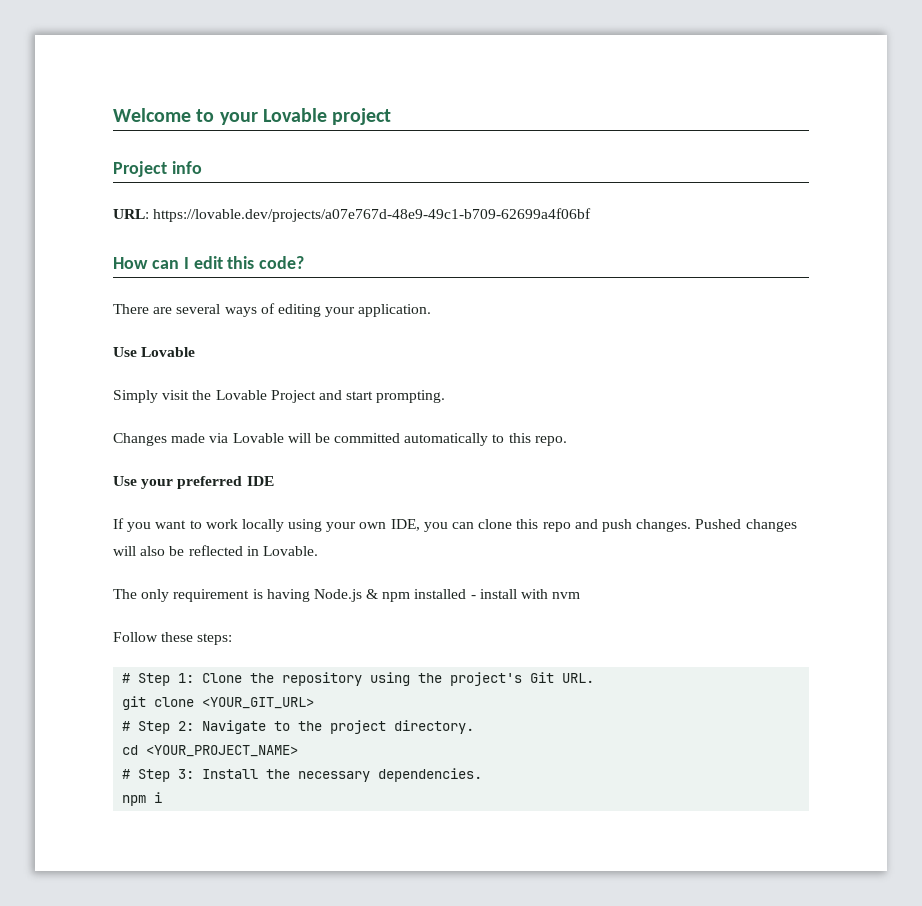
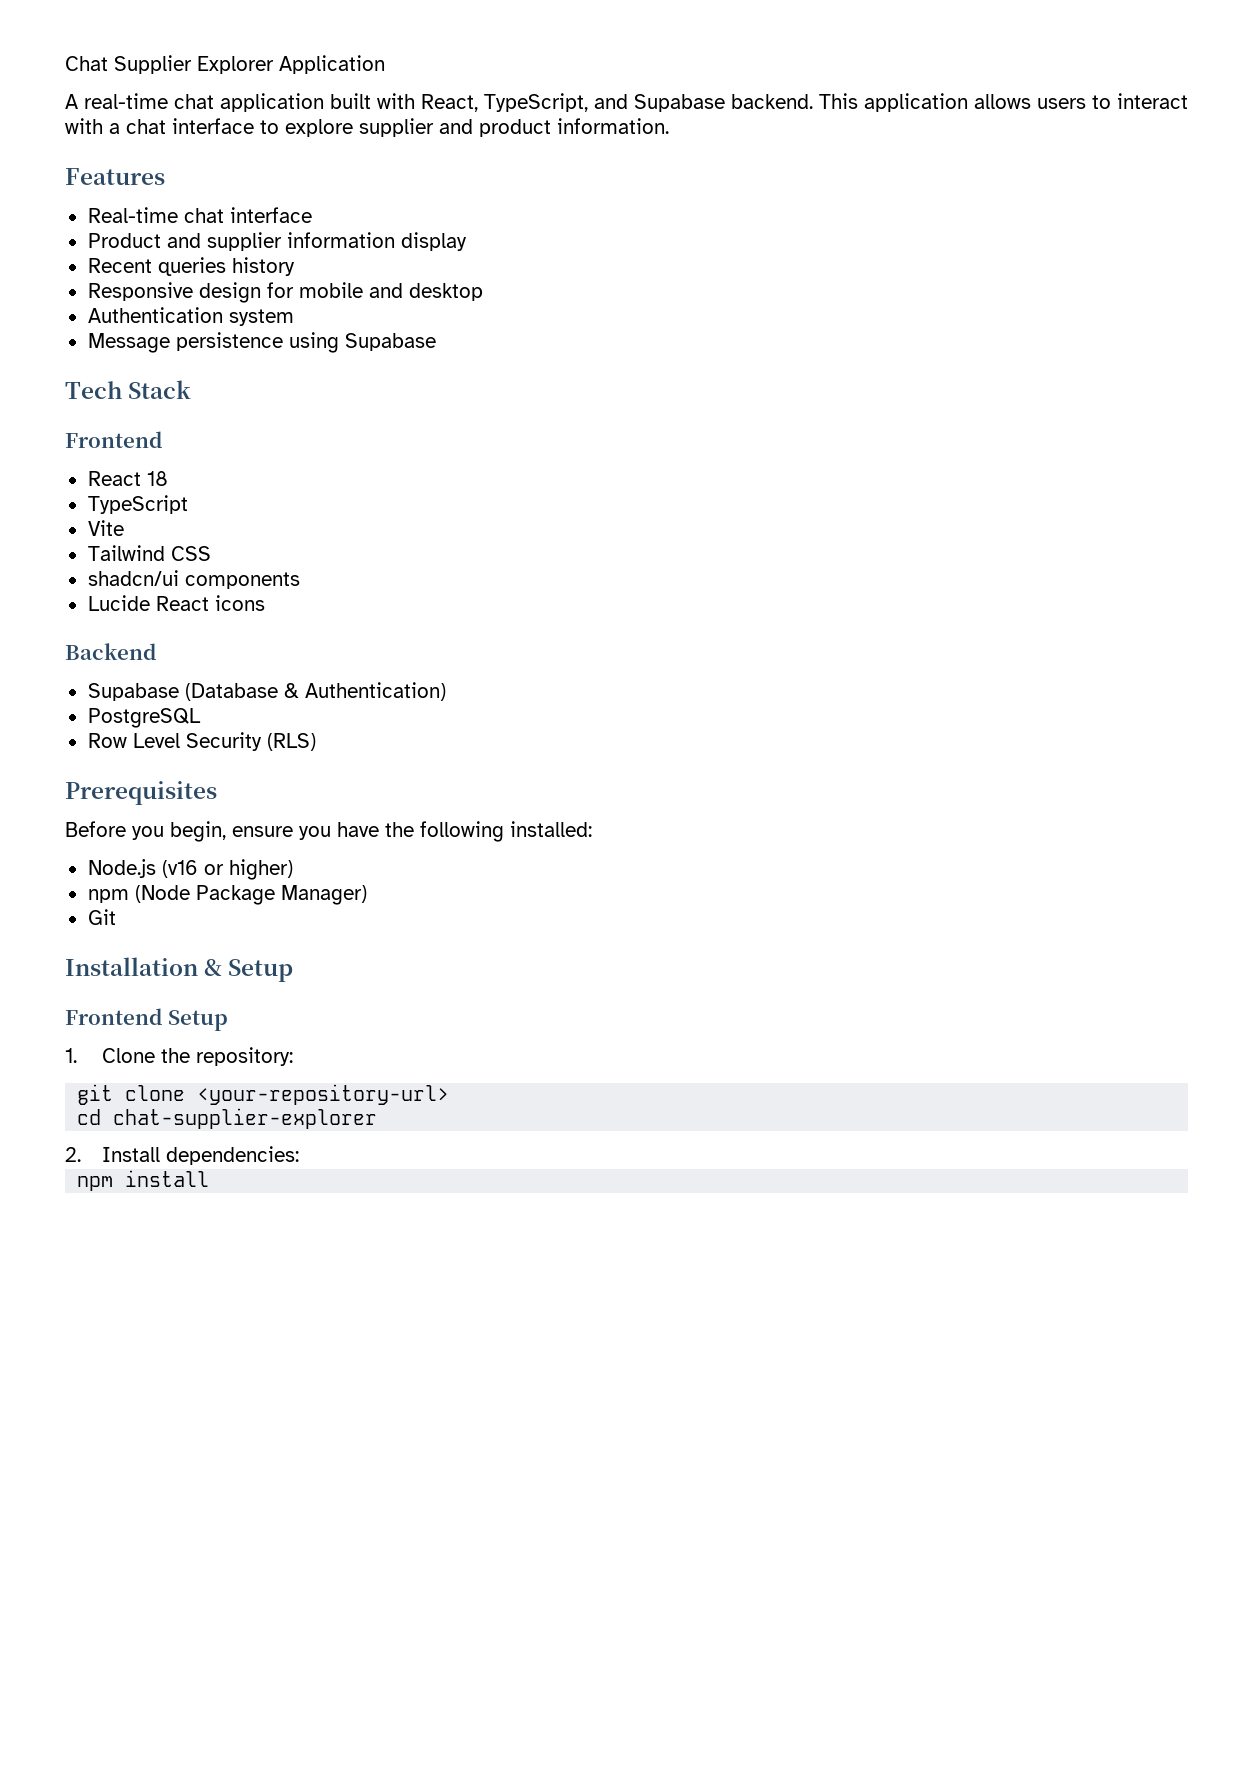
- Welcome to your Lovable project
- Project info
- URL: https://lovable.dev/projects/a07e767d-48e9-49c1-b709-62699a4f06bf
- How can I edit this code?
- There are several ways of editing your application.
- Use Lovable
- Simply visit the Lovable Project and start prompting.
- Changes made via Lovable will be committed automatically to this repo.
- Use your preferred IDE
- If you want to work locally using your own IDE, you can clone this repo and push changes. Pushed changes will also be reflected in Lovable.
- The only requirement is having Node.js & npm installed - install with nvm
- Follow these steps:
- # Step 1: Clone the repository using the project's Git URL.
- git clone <YOUR_GIT_URL>
- # Step 2: Navigate to the project directory.
- cd <YOUR_PROJECT_NAME>
- # Step 3: Install the necessary dependencies.
- npm i
+ Chat Supplier Explorer Application
+ A real-time chat application built with React, TypeScript, and Supabase backend. This application allows users to interact with a chat interface to explore supplier and product information.
+ Features
+ Real-time chat interface
+ Product and supplier information display
+ Recent queries history
+ Responsive design for mobile and desktop
+ Authentication system
+ Message persistence using Supabase
+ Tech Stack
+ Frontend
+ React 18
+ TypeScript
+ Vite
+ Tailwind CSS
+ shadcn/ui components
+ Lucide React icons
+ Backend
+ Supabase (Database & Authentication)
+ PostgreSQL
+ Row Level Security (RLS)
+ Prerequisites
+ Before you begin, ensure you have the following installed:
+ Node.js (v16 or higher)
+ npm (Node Package Manager)
+ Git
+ Installation & Setup
+ Frontend Setup
+ 1. Clone the repository:
+ git clone <your-repository-url>
+ cd chat-supplier-explorer
+ 2. Install dependencies:
+ npm install

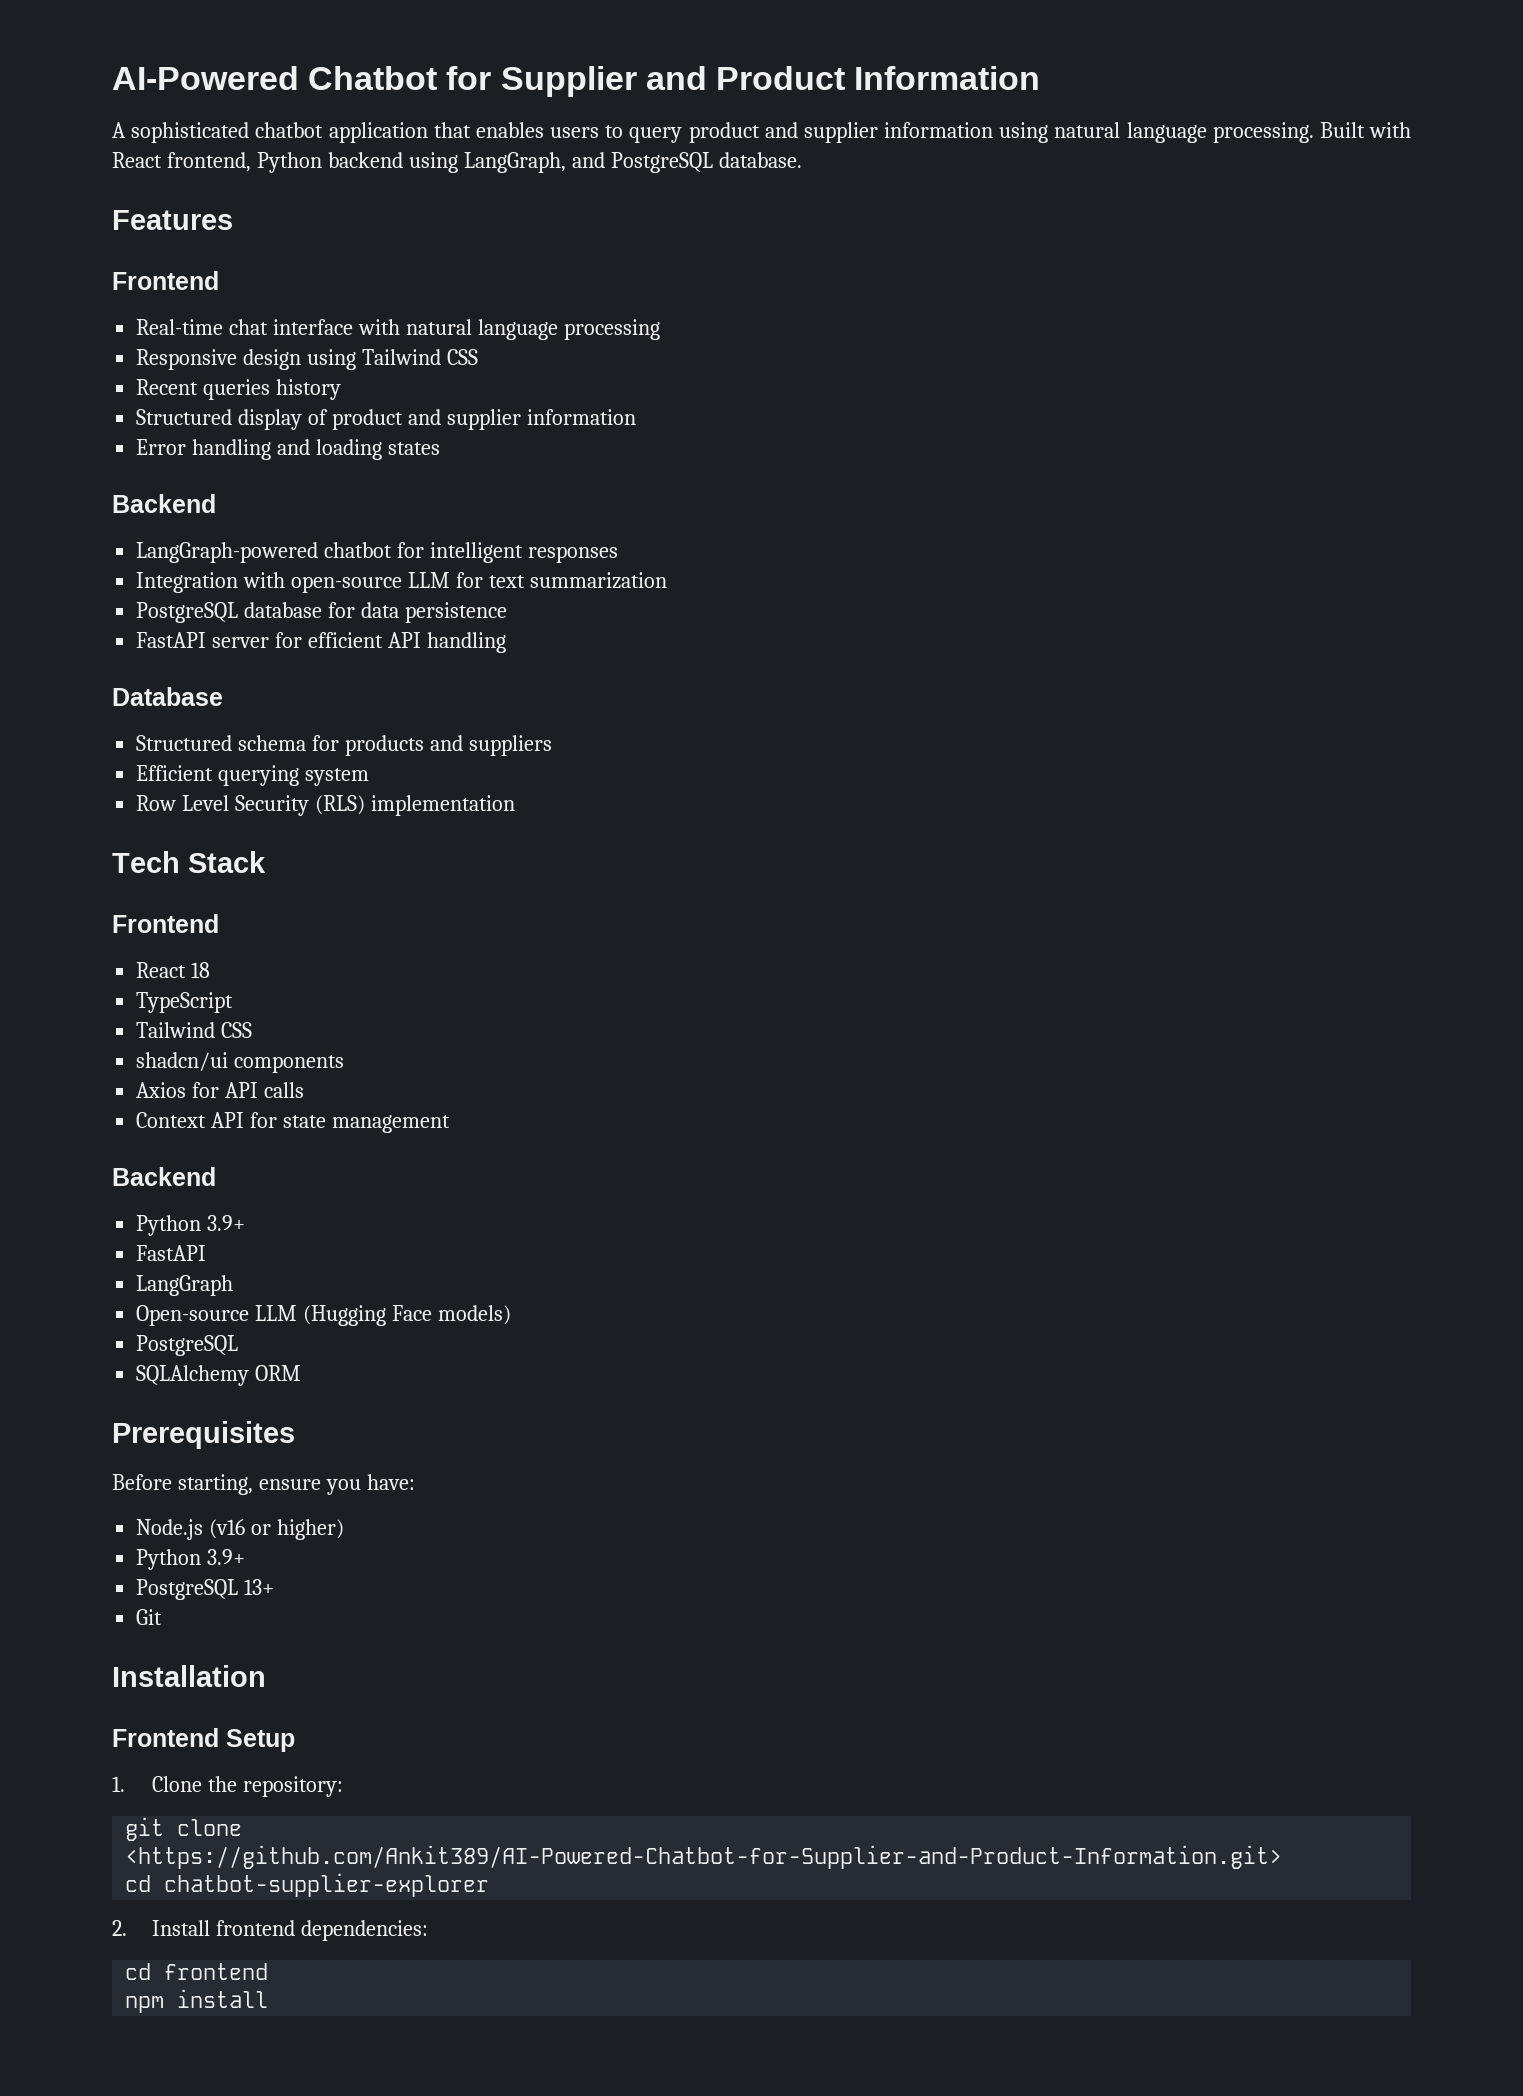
- Chat Supplier Explorer Application
- A real-time chat application built with React, TypeScript, and Supabase backend. This application allows users to interact with a chat interface to explore supplier and product information.
+ AI-Powered Chatbot for Supplier and Product Information
+ A sophisticated chatbot application that enables users to query product and supplier information using natural language processing. Built with React frontend, Python backend using LangGraph, and PostgreSQL database.
  Features
+ Frontend
- Real-time chat interface
- Product and supplier information display
+ Real-time chat interface with natural language processing
+ Responsive design using Tailwind CSS
  Recent queries history
- Responsive design for mobile and desktop
- Authentication system
- Message persistence using Supabase
+ Structured display of product and supplier information
+ Error handling and loading states
+ Backend
+ LangGraph-powered chatbot for intelligent responses
+ Integration with open-source LLM for text summarization
+ PostgreSQL database for data persistence
+ FastAPI server for efficient API handling
+ Database
+ Structured schema for products and suppliers
+ Efficient querying system
+ Row Level Security (RLS) implementation
- Vite
- Lucide React icons
+ Axios for API calls
+ Context API for state management
  Backend
- Supabase (Database & Authentication)
+ Python 3.9+
+ FastAPI
+ LangGraph
+ Open-source LLM (Hugging Face models)
  PostgreSQL
- Row Level Security (RLS)
+ SQLAlchemy ORM
  Prerequisites
- Before you begin, ensure you have the following installed:
+ Before starting, ensure you have:
  Node.js (v16 or higher)
- npm (Node Package Manager)
+ Python 3.9+
+ PostgreSQL 13+
- Installation & Setup
+ Installation
- git clone <your-repository-url>
- cd chat-supplier-explorer
+ git clone <https://github.com/Ankit389/AI-Powered-Chatbot-for-Supplier-and-Product-Information.git>
+ cd chatbot-supplier-explorer
- 2. Install dependencies:
+ 2. Install frontend dependencies:
+ cd frontend

